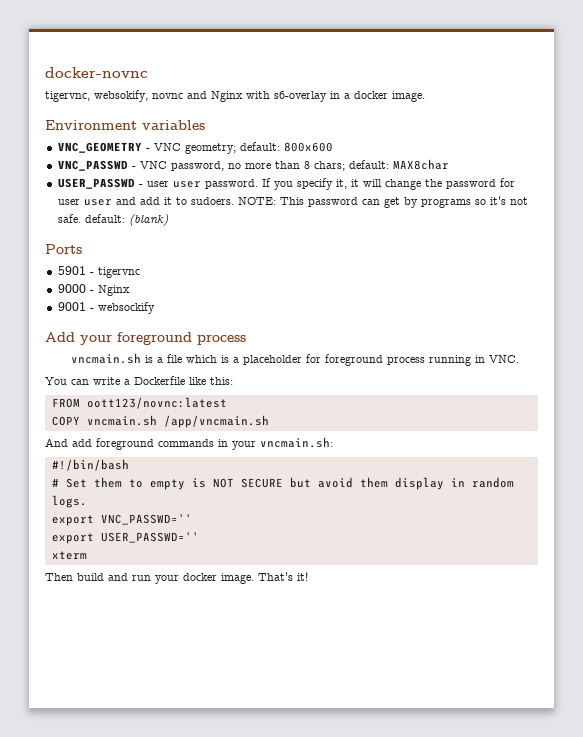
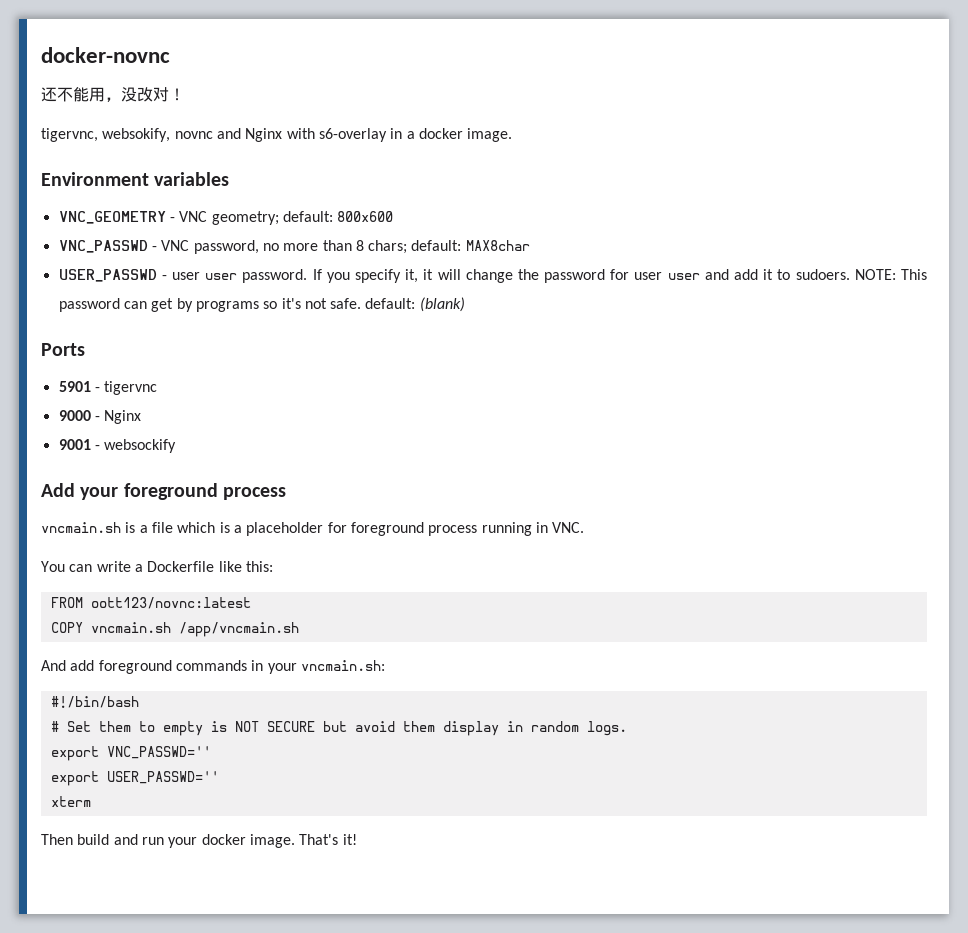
+ 还不能用，没改对！

